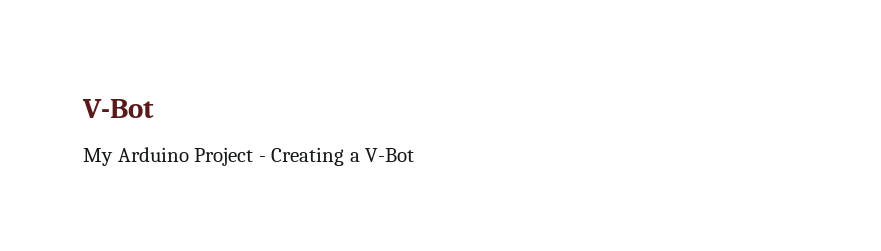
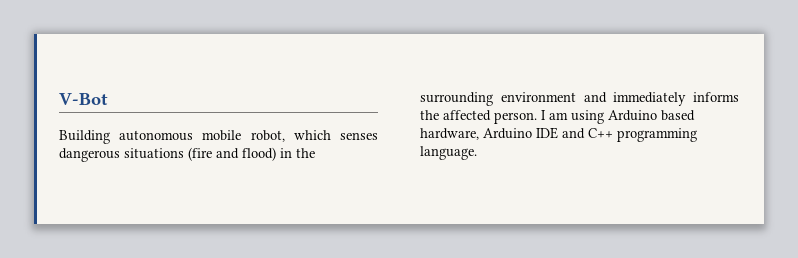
- My Arduino Project - Creating a V-Bot
+ Building autonomous mobile robot, which senses dangerous situations (fire and flood) in the surrounding environment and immediately informs the affected person. I am using Arduino based hardware, Arduino IDE and C++ programming language.

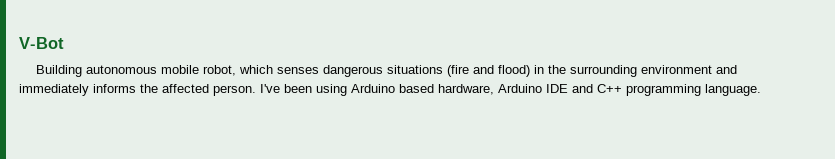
- I am using Arduino based hardware, Arduino IDE and C++ programming language.
+ I've been using Arduino based hardware, Arduino IDE and C++ programming language.

